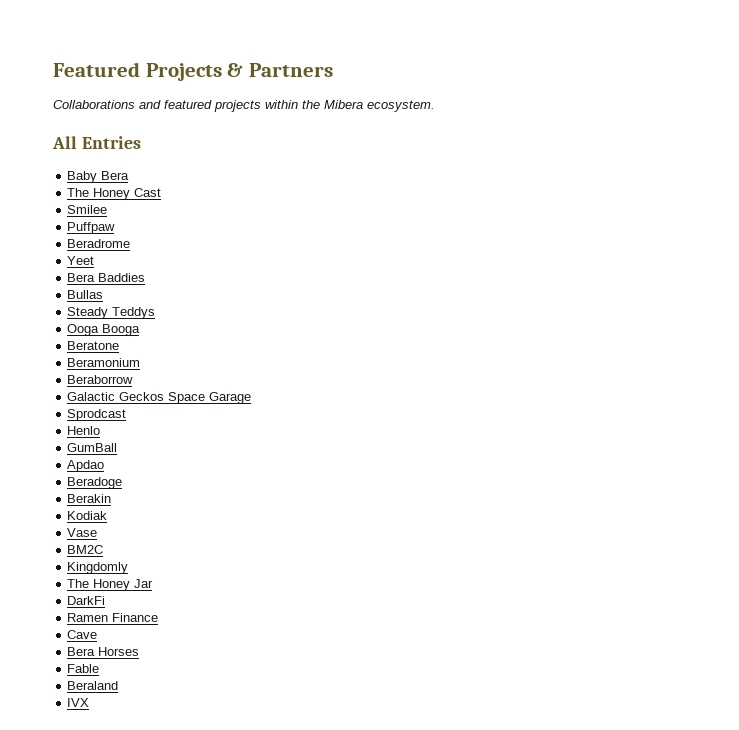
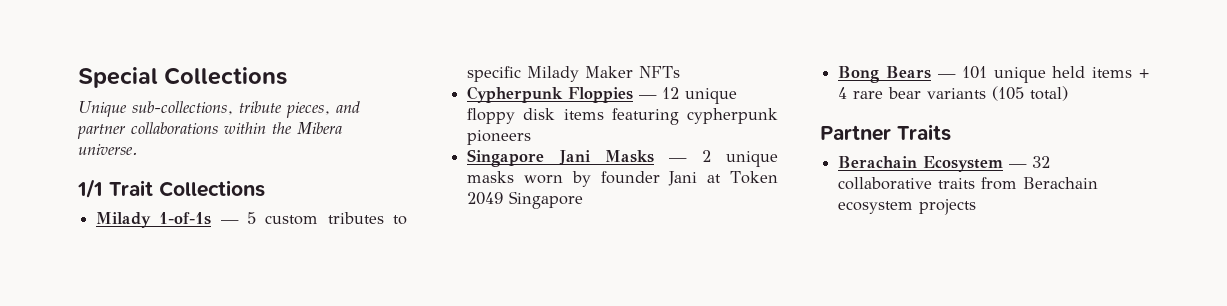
- Featured Projects & Partners
- Collaborations and featured projects within the Mibera ecosystem.
- All Entries
- Baby Bera
- The Honey Cast
- Smilee
- Puffpaw
- Beradrome
- Yeet
- Bera Baddies
- Bullas
- Steady Teddys
- Ooga Booga
- Beratone
- Beramonium
- Beraborrow
- Galactic Geckos Space Garage
- Sprodcast
- Henlo
- GumBall
- Apdao
- Beradoge
- Berakin
- Kodiak
- Vase
- BM2C
- Kingdomly
- The Honey Jar
- DarkFi
- Ramen Finance
- Cave
- Bera Horses
- Fable
- Beraland
- IVX
+ Special Collections
+ Unique sub-collections, tribute pieces, and partner collaborations within the Mibera universe.
+ 1/1 Trait Collections
+ Milady 1-of-1s — 5 custom tributes to specific Milady Maker NFTs
+ Cypherpunk Floppies — 12 unique floppy disk items featuring cypherpunk pioneers
+ Singapore Jani Masks — 2 unique masks worn by founder Jani at Token 2049 Singapore
+ Bong Bears — 101 unique held items + 4 rare bear variants (105 total)
+ Partner Traits
+ Berachain Ecosystem — 32 collaborative traits from Berachain ecosystem projects

